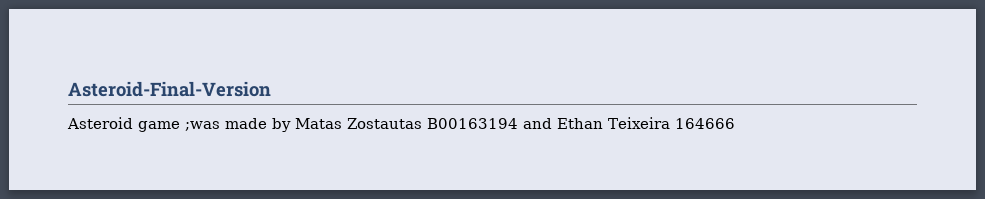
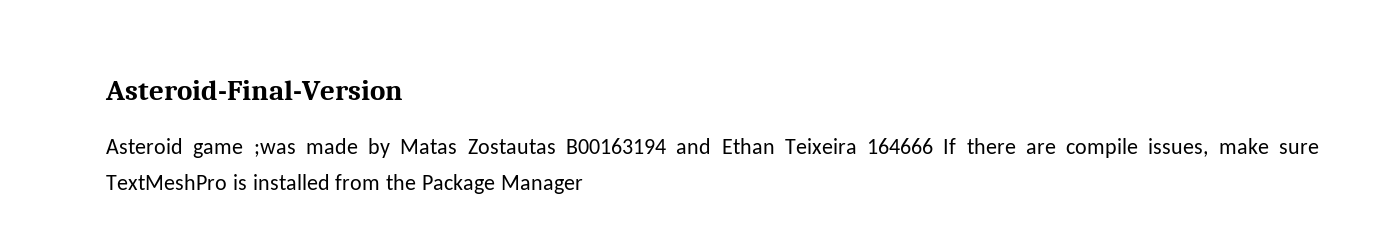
- Asteroid game ;was made by Matas Zostautas B00163194 and Ethan Teixeira 164666
+ Asteroid game ;was made by Matas Zostautas B00163194 and Ethan Teixeira 164666 If there are compile issues, make sure TextMeshPro is installed from the Package Manager

